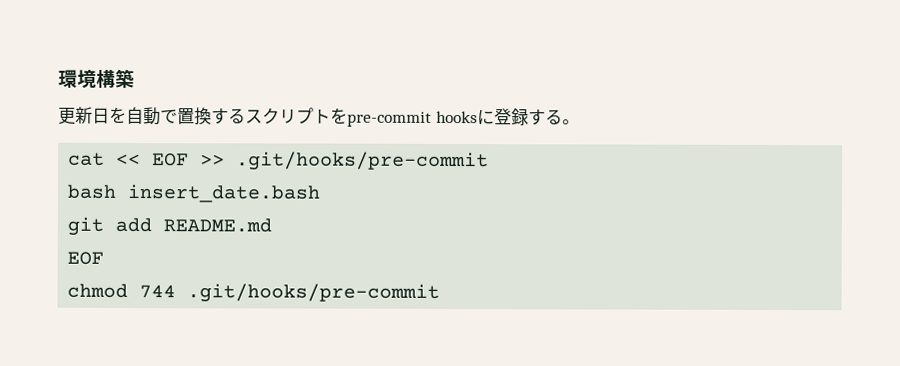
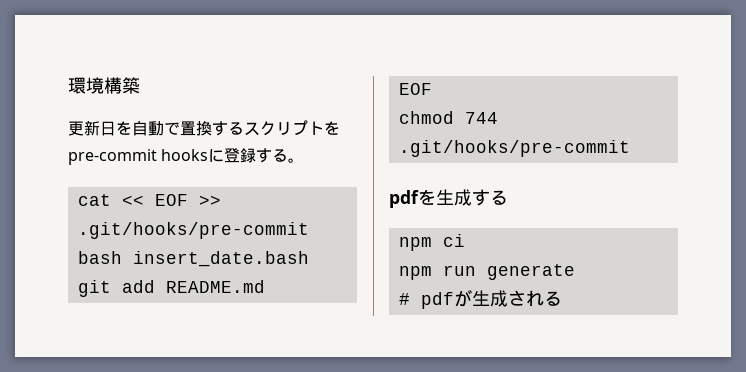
+ pdfを生成する
+ npm ci
+ npm run generate
+ # pdfが生成される

